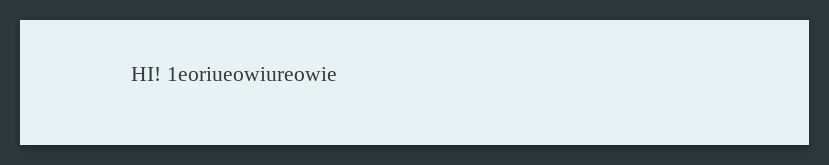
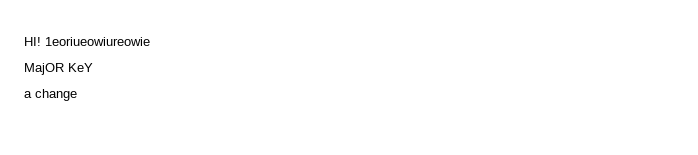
+ MajOR KeY
+ a change

